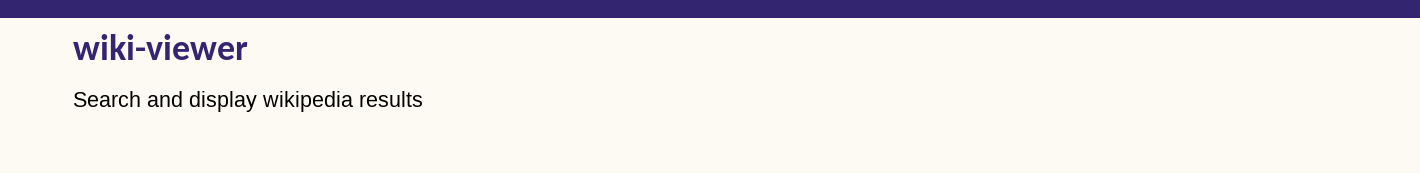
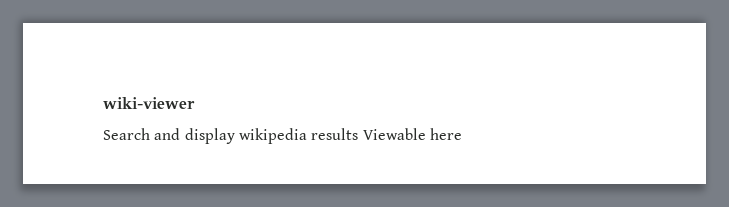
- Search and display wikipedia results
+ Search and display wikipedia results Viewable here

